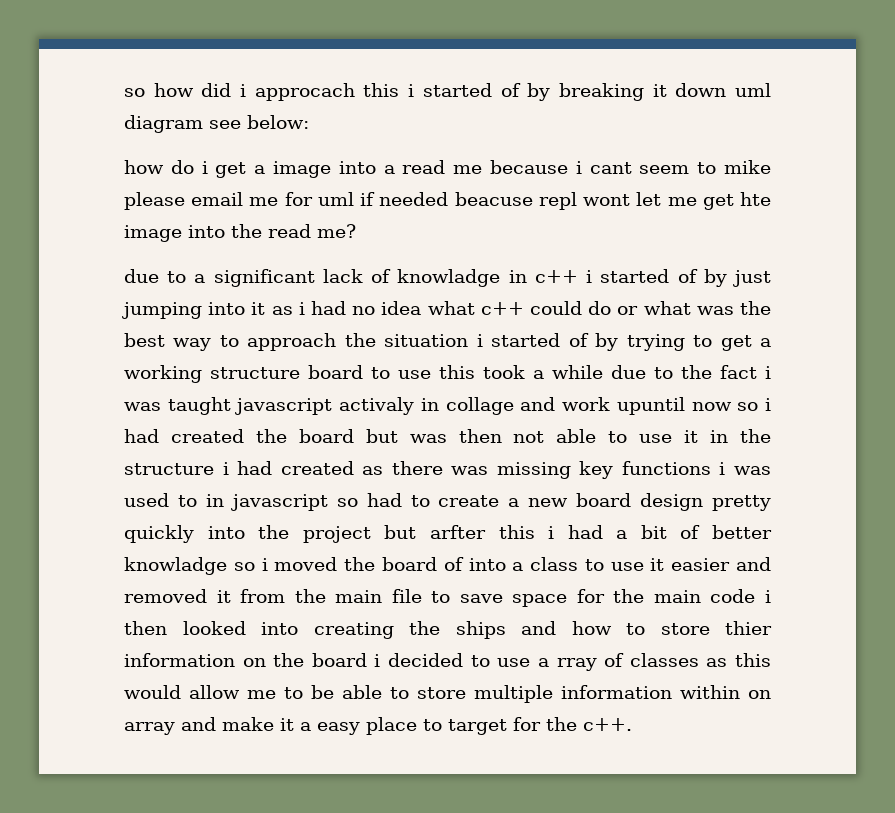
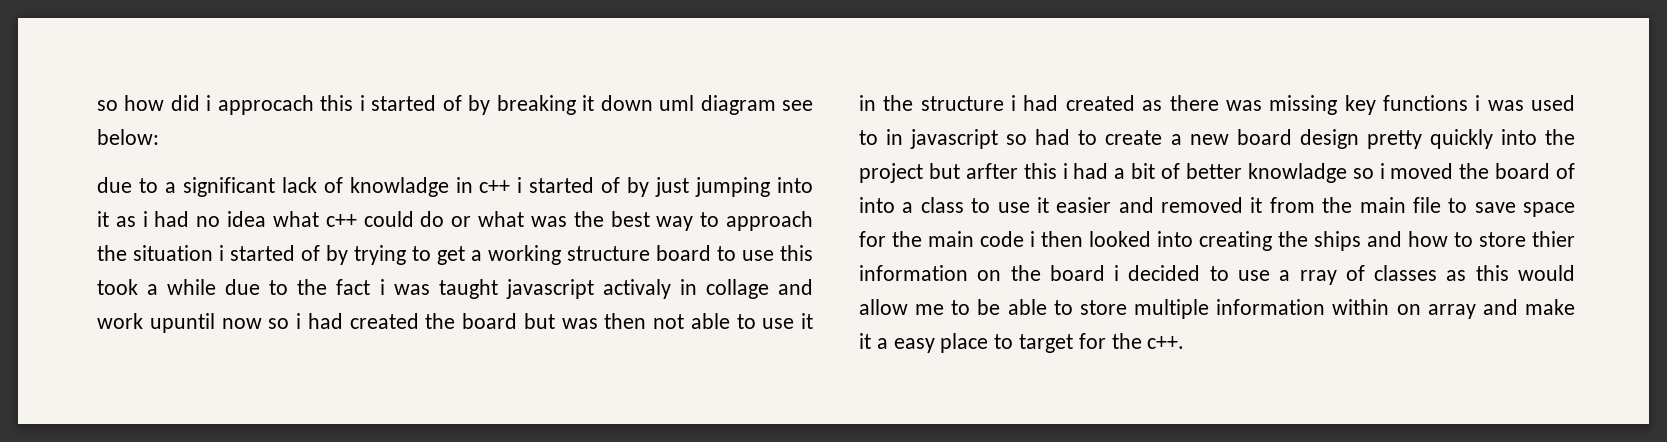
- how do i get a image into a read me because i cant seem to mike please email me for uml if needed beacuse repl wont let me get hte image into the read me?

